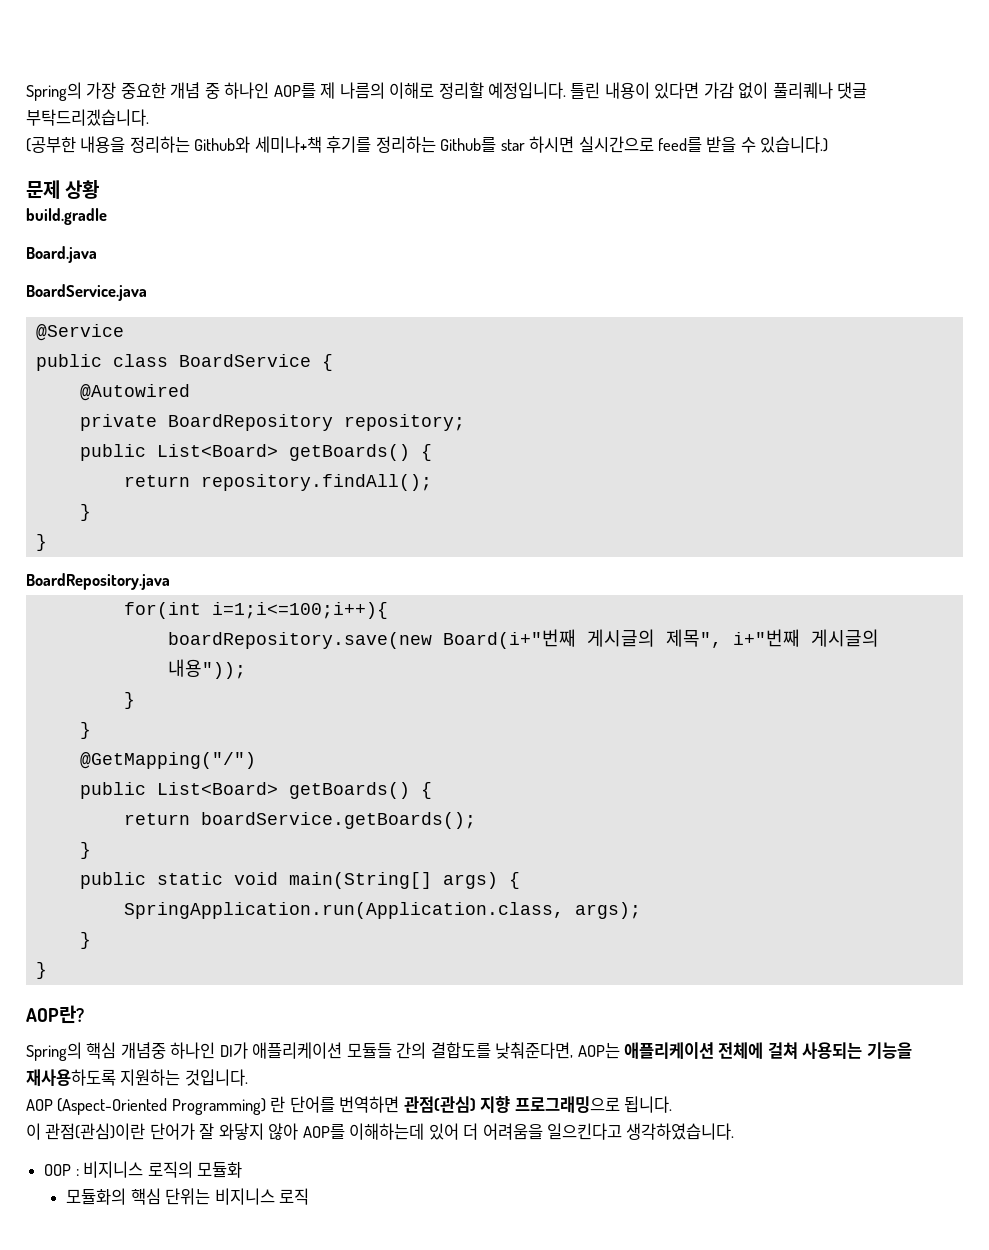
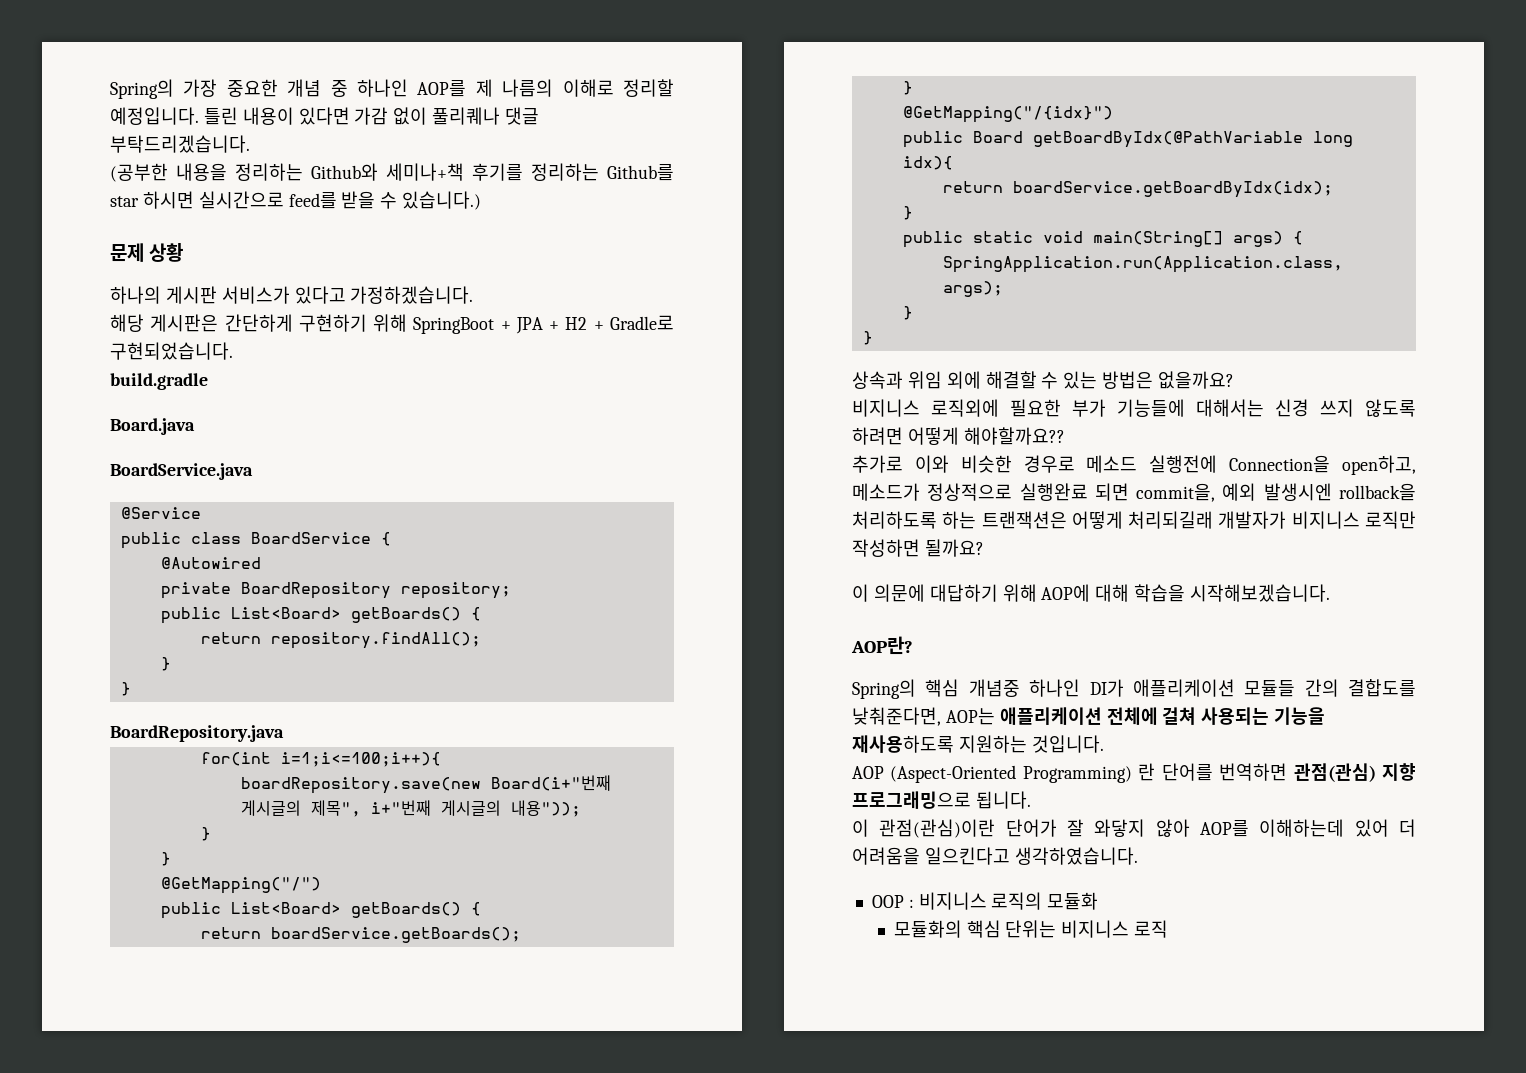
+ 하나의 게시판 서비스가 있다고 가정하겠습니다.
+ 해당 게시판은 간단하게 구현하기 위해 SpringBoot + JPA + H2 + Gradle로 구현되었습니다.
+ @GetMapping("/{idx}")
+ public Board getBoardByIdx(@PathVariable long idx){
+ return boardService.getBoardByIdx(idx);
+ }
+ 상속과 위임 외에 해결할 수 있는 방법은 없을까요?
+ 비지니스 로직외에 필요한 부가 기능들에 대해서는 신경 쓰지 않도록 하려면 어떻게 해야할까요??
+ 추가로 이와 비슷한 경우로 메소드 실행전에 Connection을 open하고, 메소드가 정상적으로 실행완료 되면 commit을, 예외 발생시엔 rollback을 처리하도록 하는 트랜잭션은 어떻게 처리되길래 개발자가 비지니스 로직만 작성하면 될까요?
+ 이 의문에 대답하기 위해 AOP에 대해 학습을 시작해보겠습니다.

